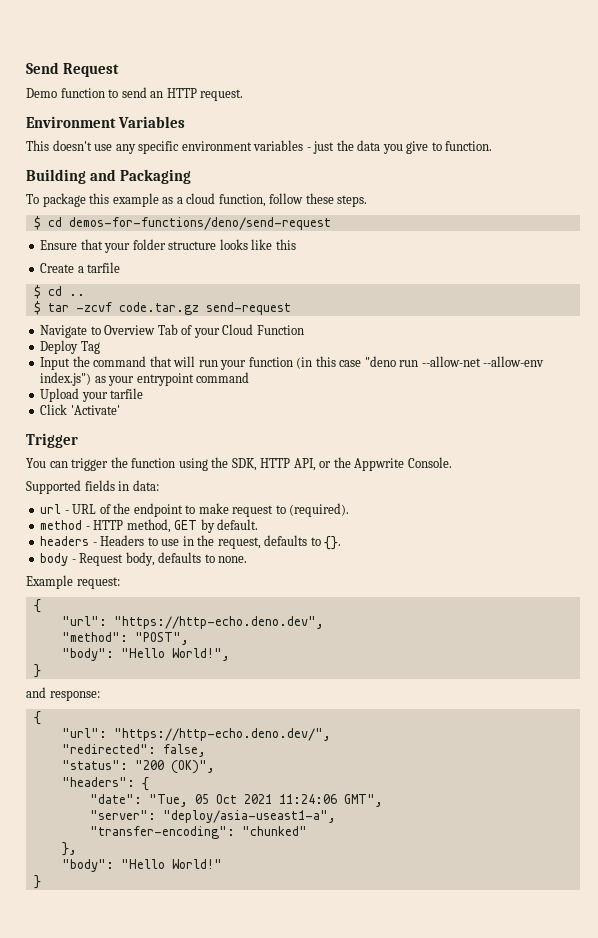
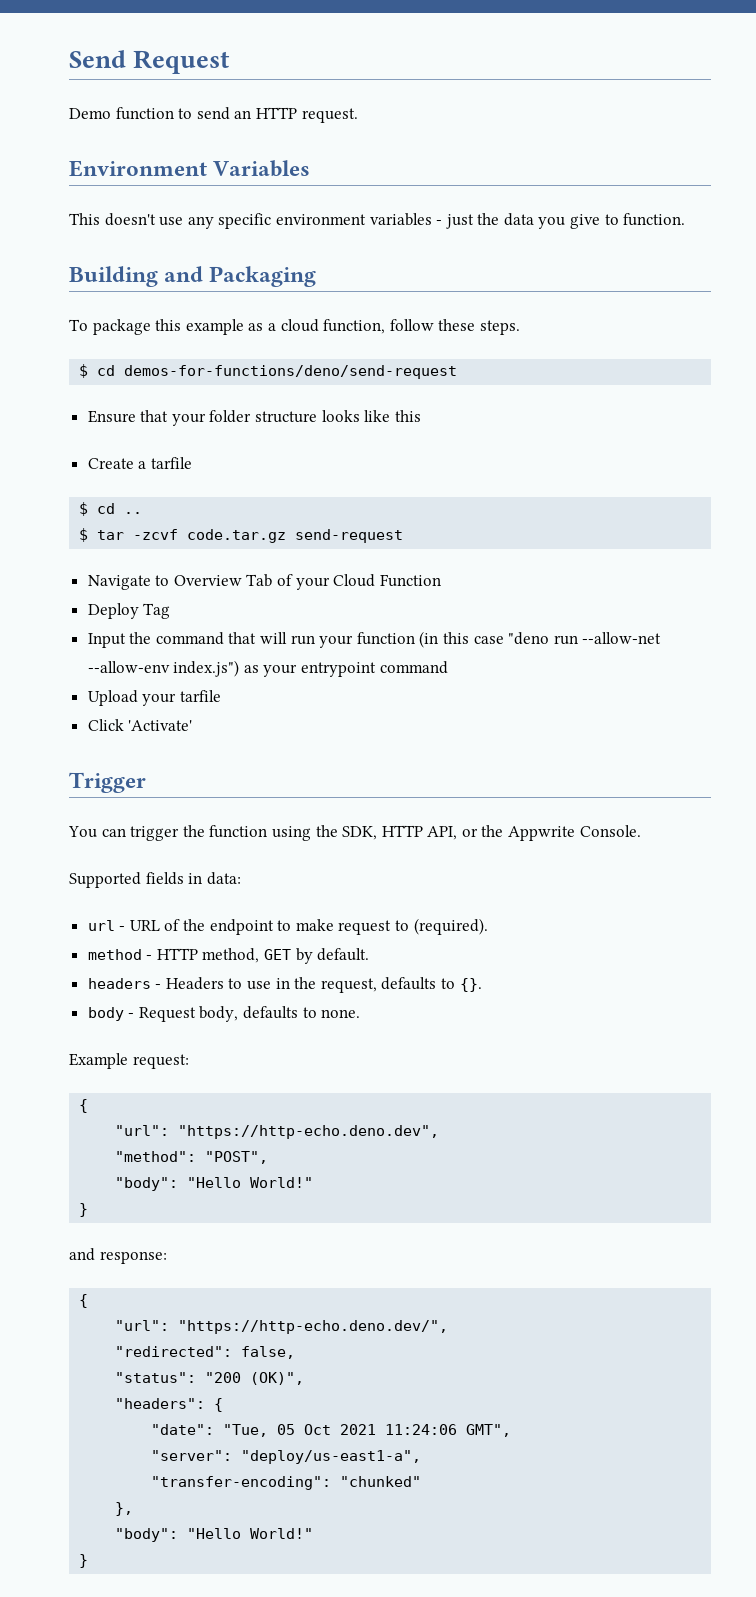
  "method": "POST",
- "body": "Hello World!",
+ "body": "Hello World!"
- "server": "deploy/asia-useast1-a",
+ "server": "deploy/us-east1-a",

